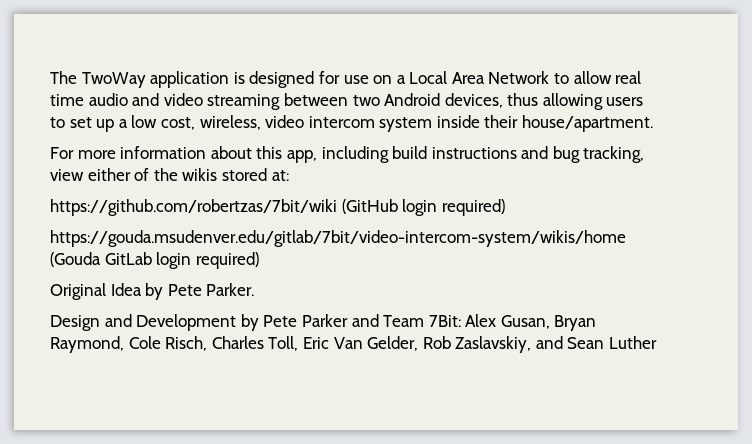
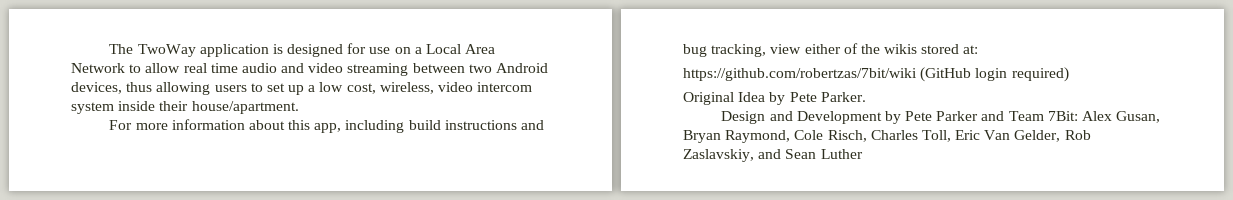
- https://gouda.msudenver.edu/gitlab/7bit/video-intercom-system/wikis/home (Gouda GitLab login required)

